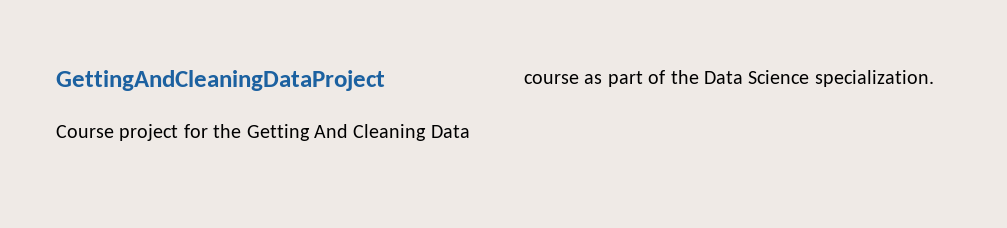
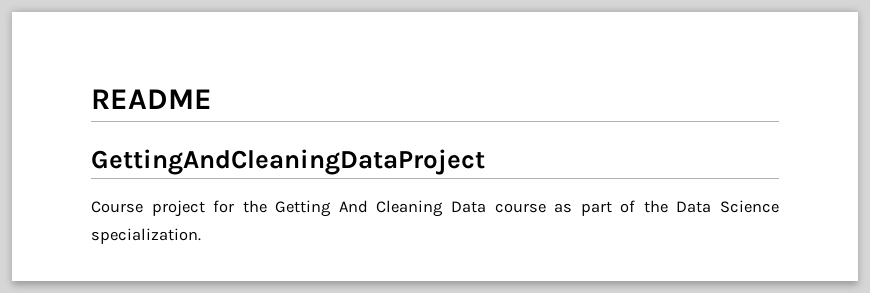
+ README

